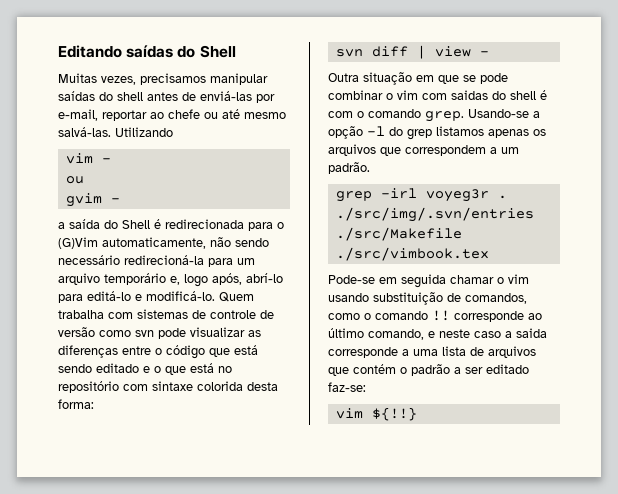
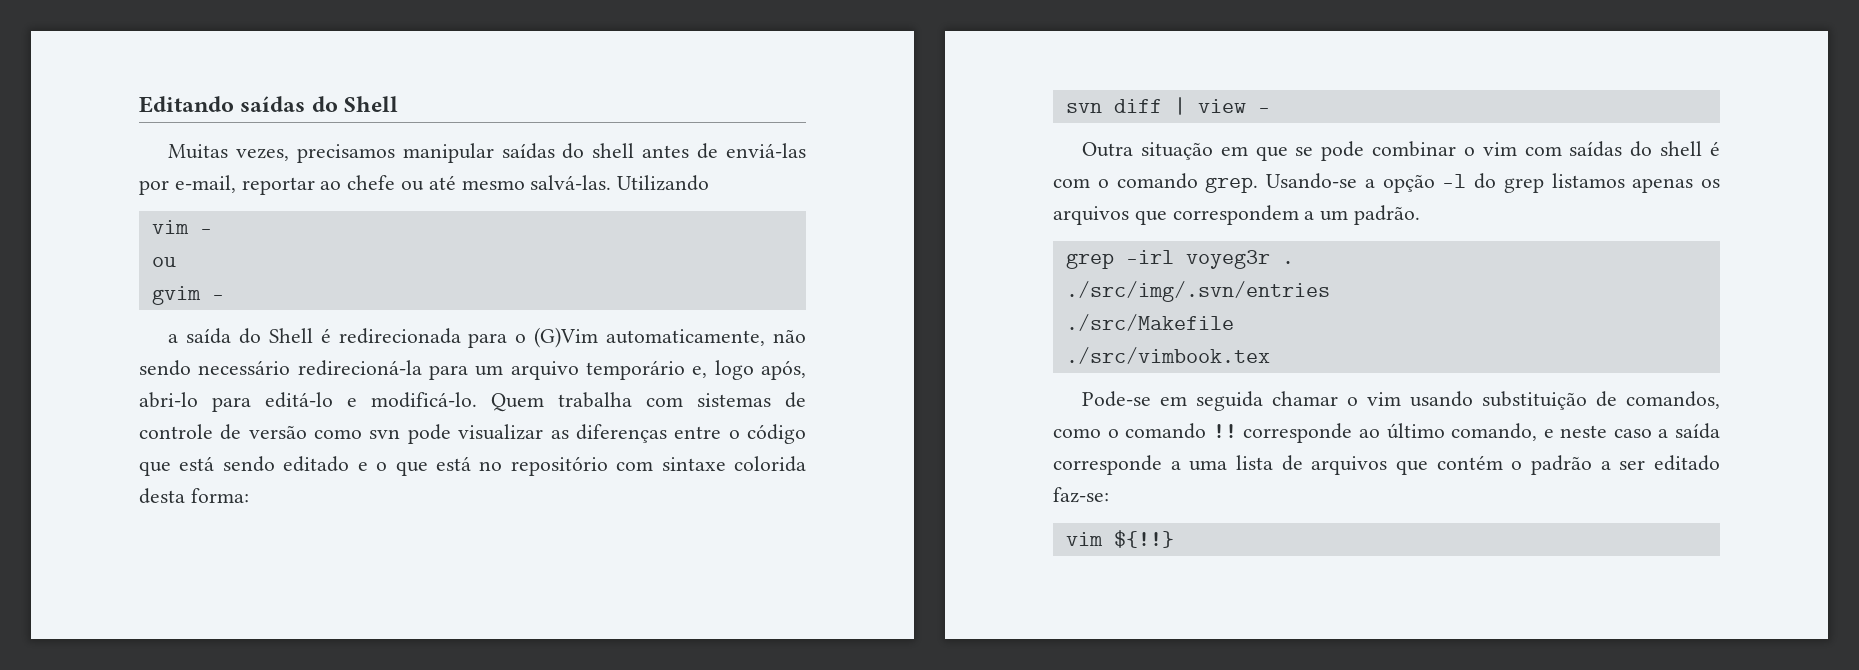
- a saída do Shell é redirecionada para o (G)Vim automaticamente, não sendo necessário redirecioná-la para um arquivo temporário e, logo após, abrí-lo para editá-lo e modificá-lo.
+ a saída do Shell é redirecionada para o (G)Vim automaticamente, não sendo necessário redirecioná-la para um arquivo temporário e, logo após, abri-lo para editá-lo e modificá-lo.
- Outra situação em que se pode combinar o vim com saidas do shell é com o comando grep.
+ Outra situação em que se pode combinar o vim com saídas do shell é com o comando grep.
- Pode-se em seguida chamar o vim usando substituição de comandos, como o comando !! corresponde ao último comando, e neste caso a saida corresponde a uma lista de arquivos que contém o padrão a ser editado faz-se:
+ Pode-se em seguida chamar o vim usando substituição de comandos, como o comando !! corresponde ao último comando, e neste caso a saída corresponde a uma lista de arquivos que contém o padrão a ser editado faz-se:

